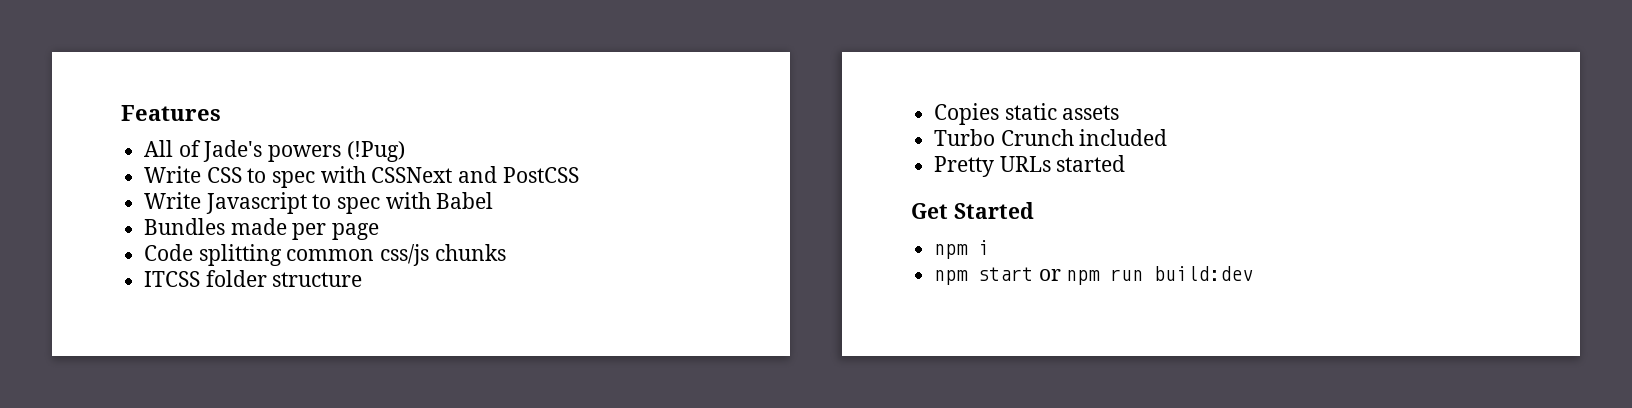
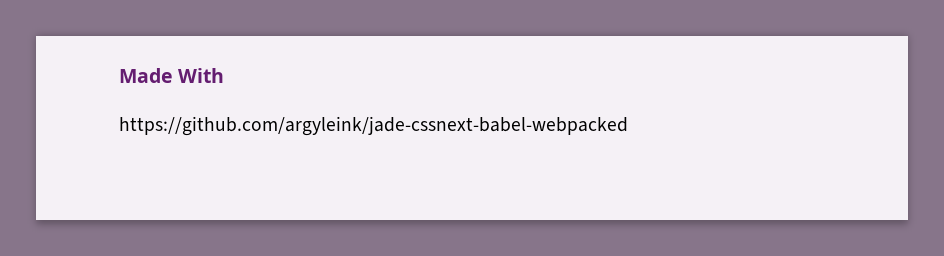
- Features
- All of Jade's powers (!Pug)
- Write CSS to spec with CSSNext and PostCSS
- Write Javascript to spec with Babel
- Bundles made per page
- Code splitting common css/js chunks
- ITCSS folder structure
- Copies static assets
- Turbo Crunch included
- Pretty URLs started
- Get Started
- npm i
- npm start or npm run build:dev
+ Made With
+ https://github.com/argyleink/jade-cssnext-babel-webpacked

